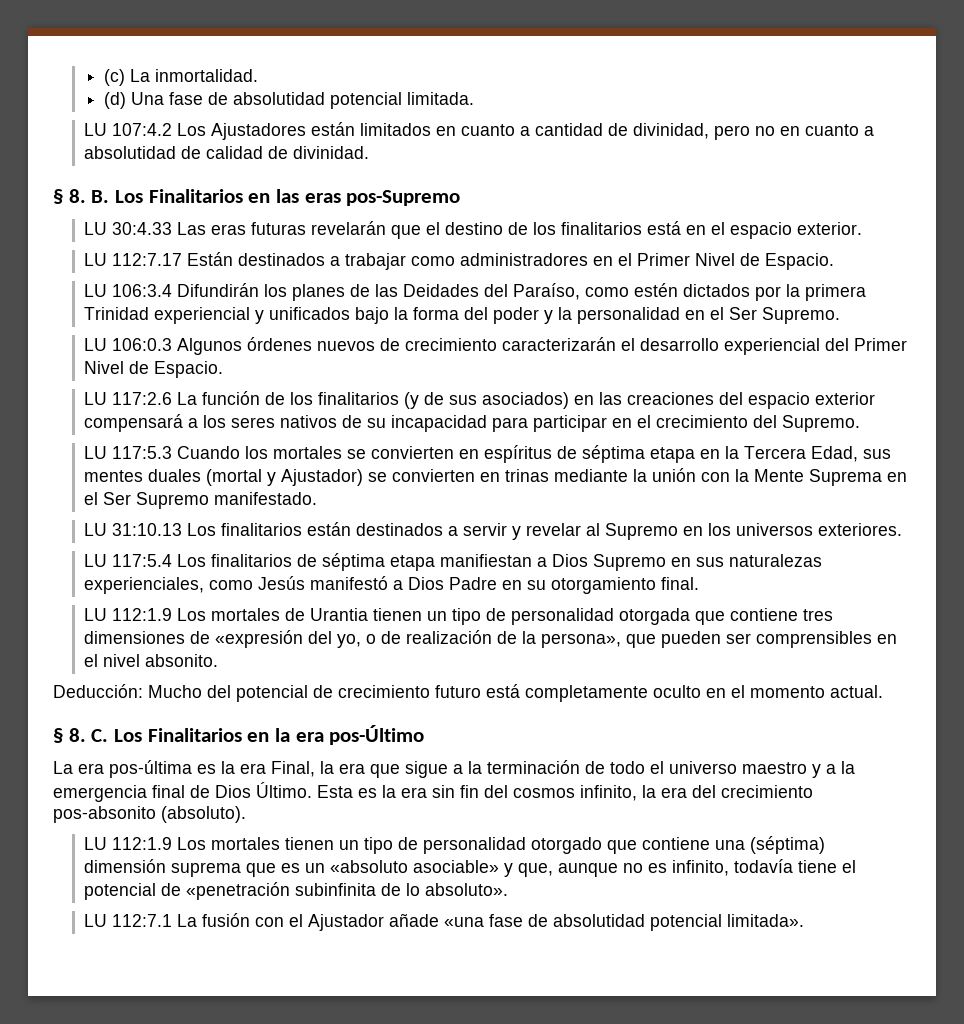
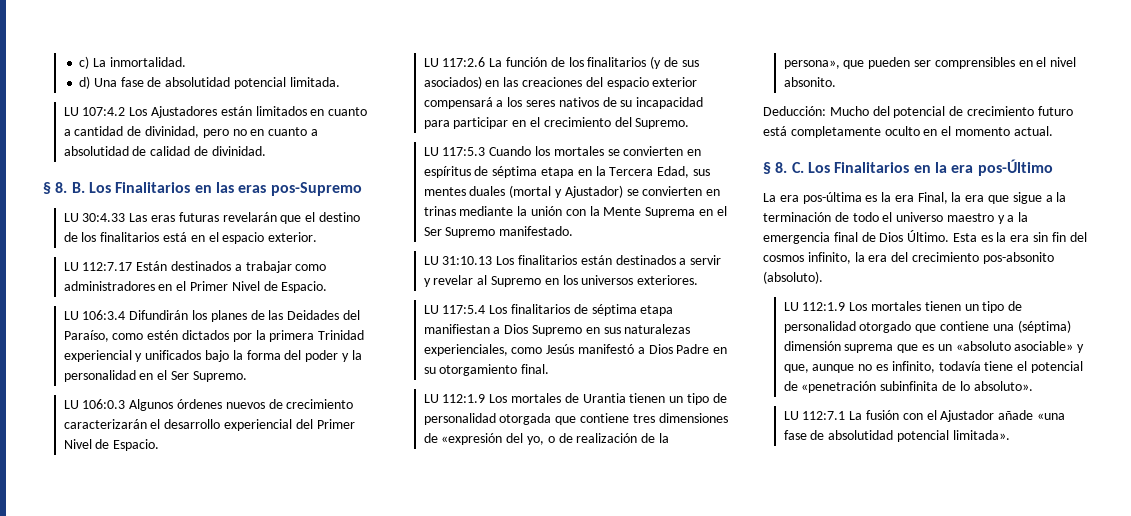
- (c) La inmortalidad.
+ c) La inmortalidad.
- (d) Una fase de absolutidad potencial limitada.
+ d) Una fase de absolutidad potencial limitada.

